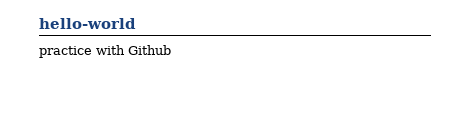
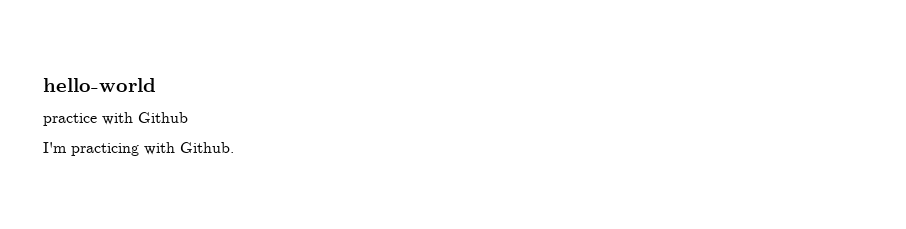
+ I'm practicing with Github.

